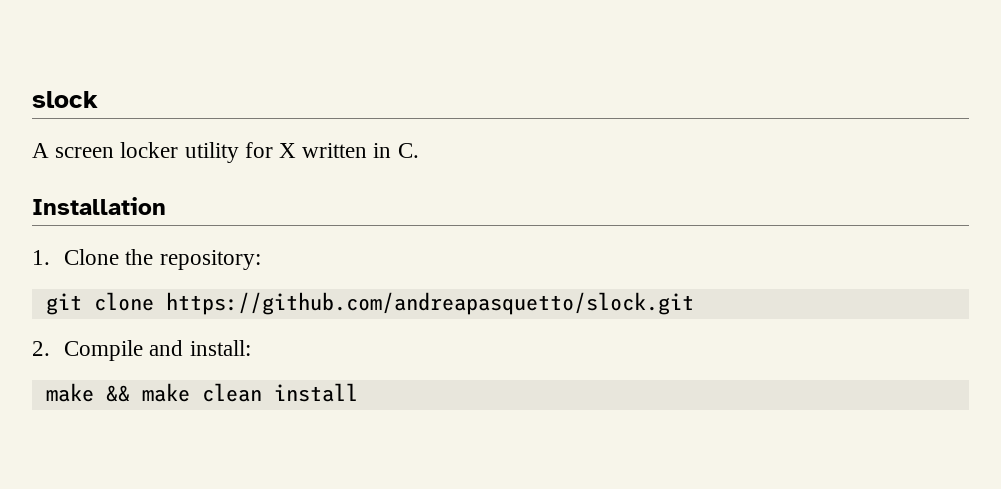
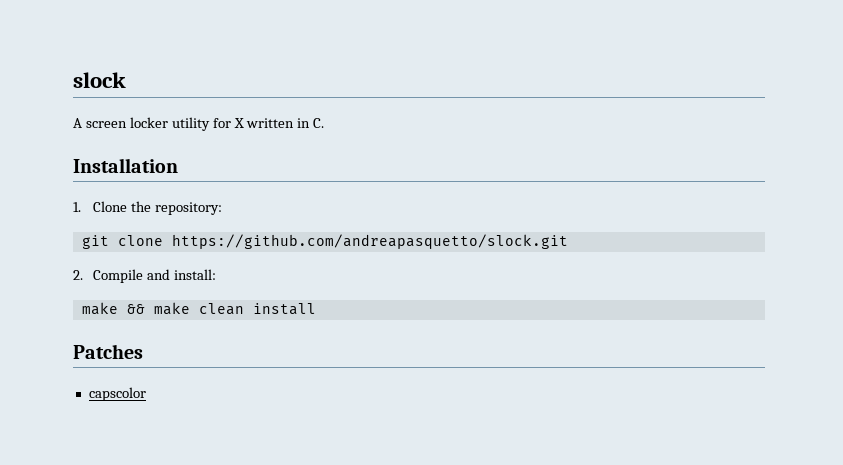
+ Patches
+ capscolor

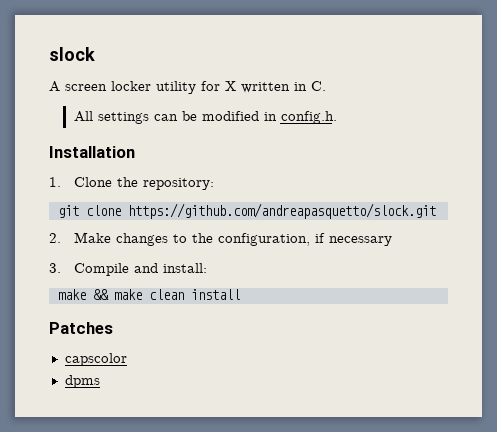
+ All settings can be modified in config.h.
- 2. Compile and install:
+ 2. Make changes to the configuration, if necessary
+ 3. Compile and install:
+ dpms

